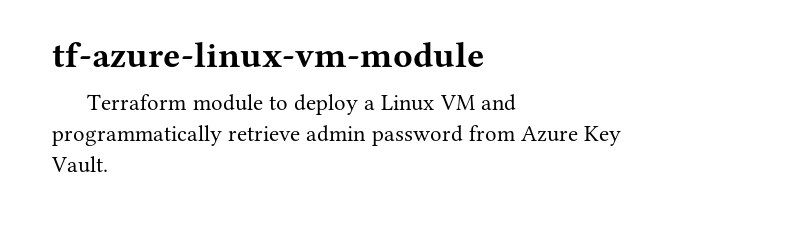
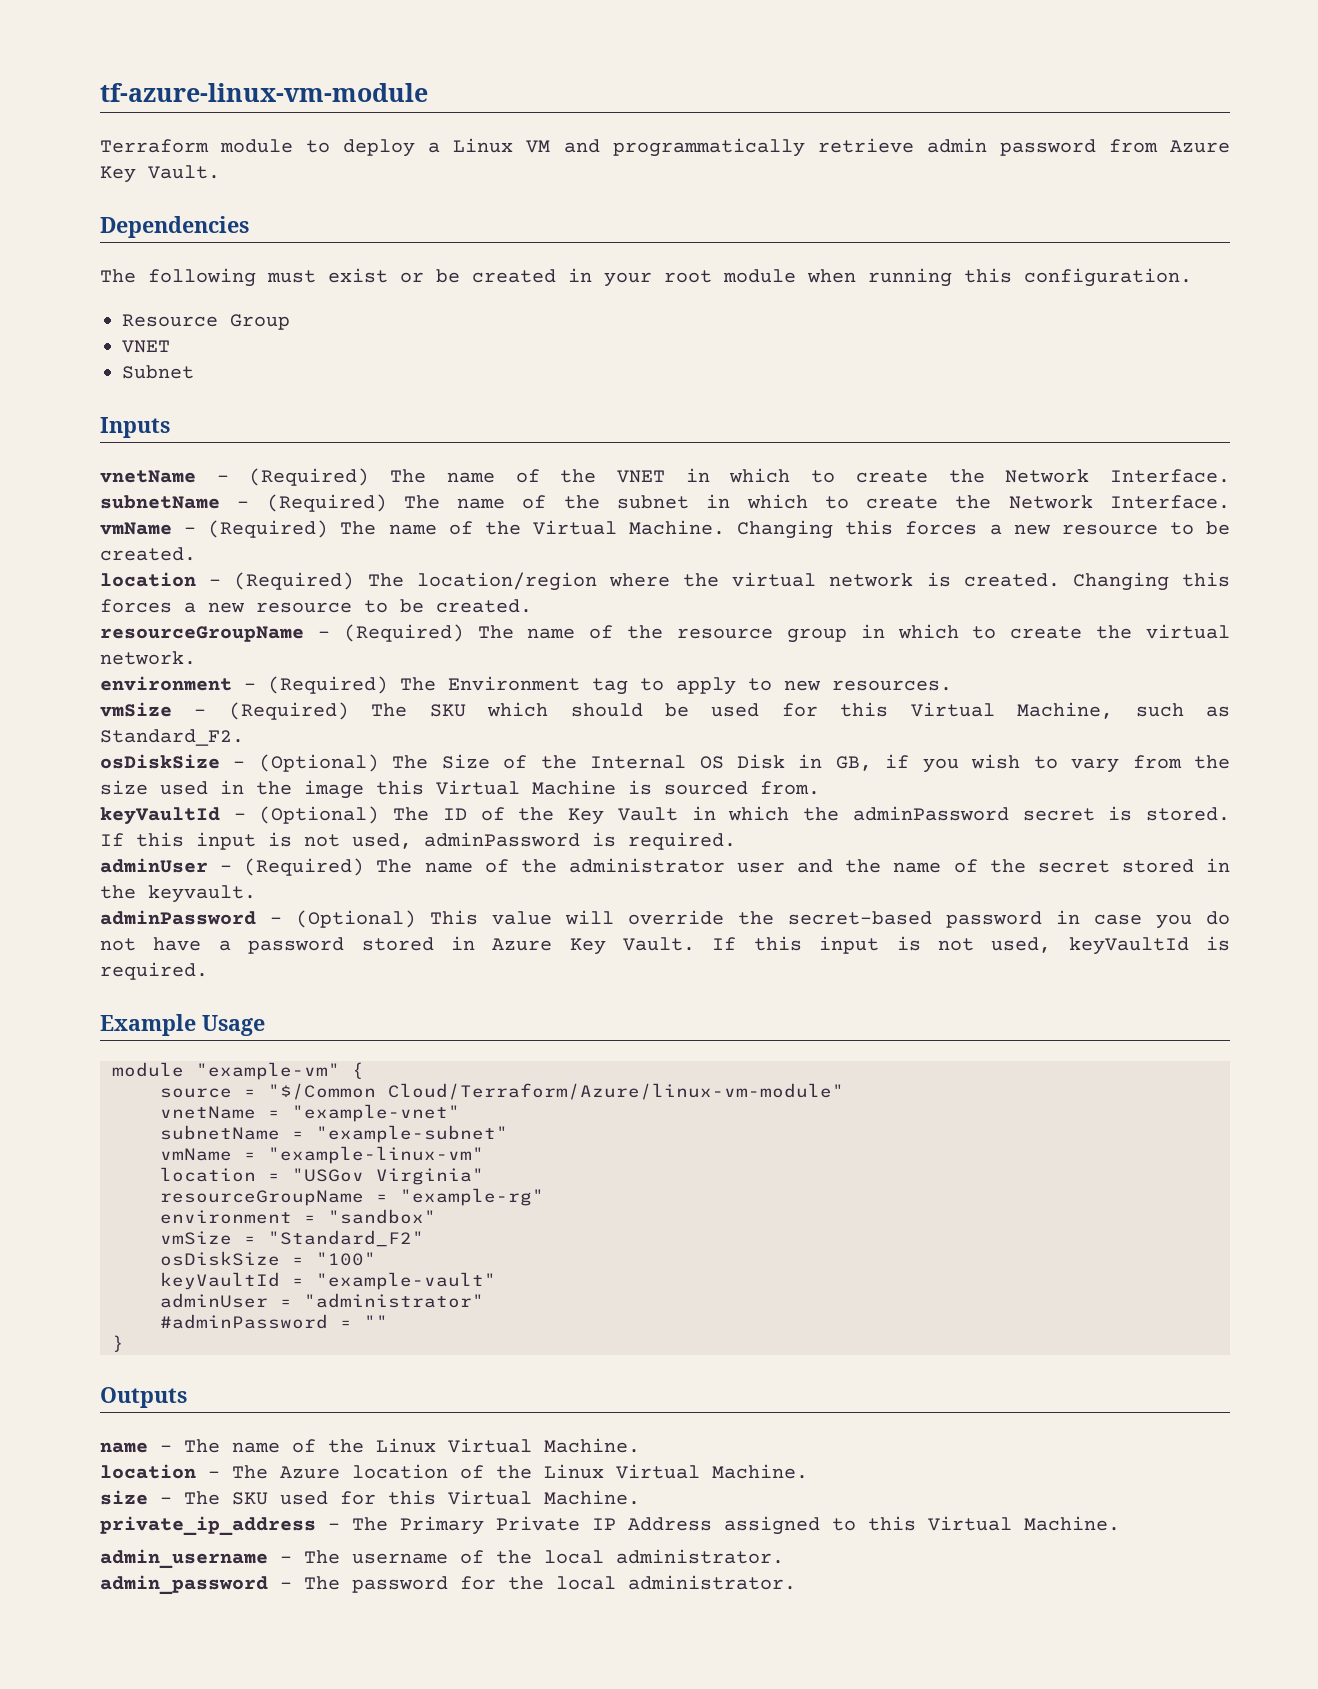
+ Dependencies
+ The following must exist or be created in your root module when running this configuration.
+ Resource Group
+ VNET
+ Subnet
+ Inputs
+ vnetName - (Required) The name of the VNET in which to create the Network Interface. subnetName - (Required) The name of the subnet in which to create the Network Interface. vmName - (Required) The name of the Virtual Machine. Changing this forces a new resource to be created.
+ location - (Required) The location/region where the virtual network is created. Changing this forces a new resource to be created.
+ resourceGroupName - (Required) The name of the resource group in which to create the virtual network.
+ environment - (Required) The Environment tag to apply to new resources.
+ vmSize - (Required) The SKU which should be used for this Virtual Machine, such as Standard_F2.
+ osDiskSize - (Optional) The Size of the Internal OS Disk in GB, if you wish to vary from the size used in the image this Virtual Machine is sourced from.
+ keyVaultId - (Optional) The ID of the Key Vault in which the adminPassword secret is stored. If this input is not used, adminPassword is required.
+ adminUser - (Required) The name of the administrator user and the name of the secret stored in the keyvault.
+ adminPassword - (Optional) This value will override the secret-based password in case you do not have a password stored in Azure Key Vault. If this input is not used, keyVaultId is required.
+ Example Usage
+ module "example-vm" {
+ source = "$/Common Cloud/Terraform/Azure/linux-vm-module"
+ vnetName = "example-vnet"
+ subnetName = "example-subnet"
+ vmName = "example-linux-vm"
+ location = "USGov Virginia"
+ resourceGroupName = "example-rg"
+ environment = "sandbox"
+ vmSize = "Standard_F2"
+ osDiskSize = "100"
+ keyVaultId = "example-vault"
+ adminUser = "administrator"
+ #adminPassword = ""
+ }
+ Outputs
+ name - The name of the Linux Virtual Machine.
+ location - The Azure location of the Linux Virtual Machine.
+ size - The SKU used for this Virtual Machine.
+ private_ip_address - The Primary Private IP Address assigned to this Virtual Machine.
+ admin_username - The username of the local administrator.
+ admin_password - The password for the local administrator.

